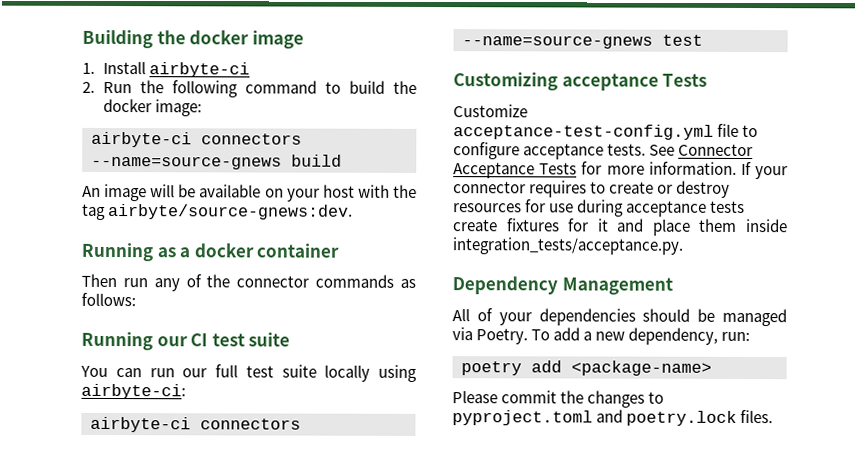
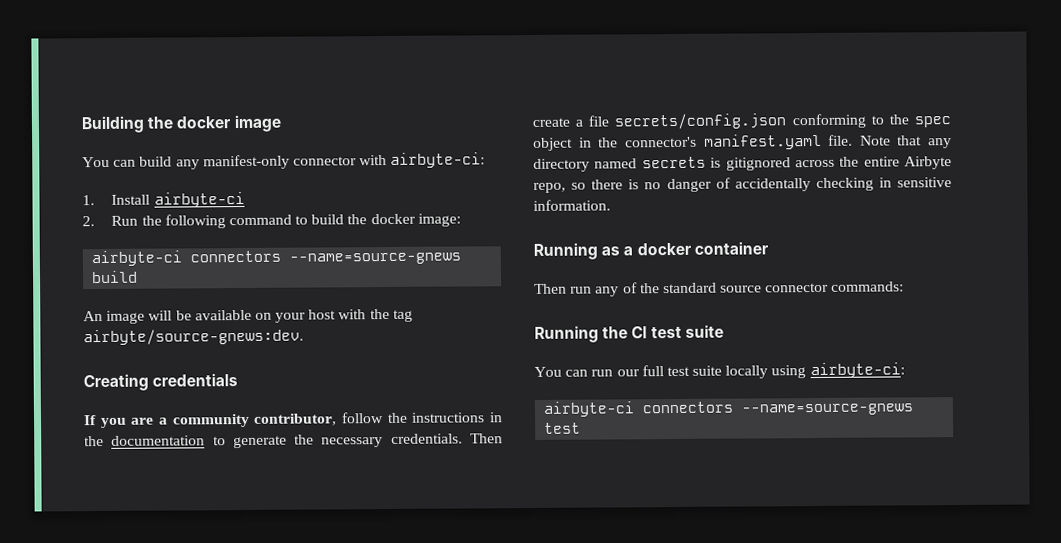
+ You can build any manifest-only connector with airbyte-ci:
+ Creating credentials
+ If you are a community contributor, follow the instructions in the documentation to generate the necessary credentials. Then create a file secrets/config.json conforming to the spec object in the connector's manifest.yaml file. Note that any directory named secrets is gitignored across the entire Airbyte repo, so there is no danger of accidentally checking in sensitive information.
- Then run any of the connector commands as follows:
- Running our CI test suite
+ Then run any of the standard source connector commands:
+ Running the CI test suite
- Customizing acceptance Tests
- Customize acceptance-test-config.yml file to configure acceptance tests. See Connector Acceptance Tests for more information. If your connector requires to create or destroy resources for use during acceptance tests create fixtures for it and place them inside integration_tests/acceptance.py.
- Dependency Management
- All of your dependencies should be managed via Poetry. To add a new dependency, run:
- poetry add <package-name>
- Please commit the changes to pyproject.toml and poetry.lock files.

